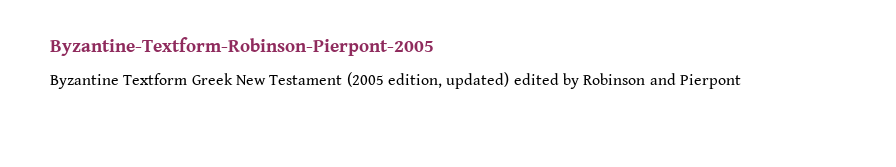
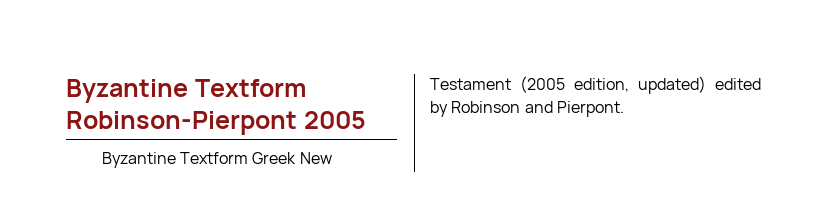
- Byzantine-Textform-Robinson-Pierpont-2005
+ Byzantine Textform Robinson-Pierpont 2005
- Byzantine Textform Greek New Testament (2005 edition, updated) edited by Robinson and Pierpont
+ Byzantine Textform Greek New Testament (2005 edition, updated) edited by Robinson and Pierpont.

